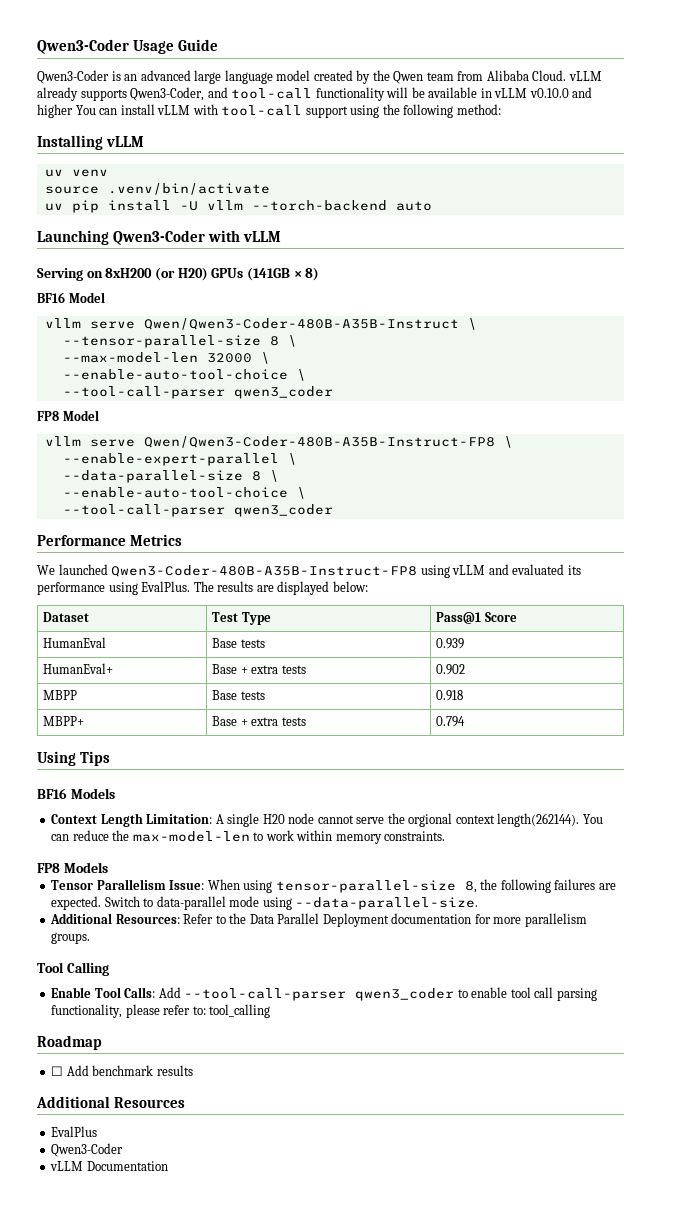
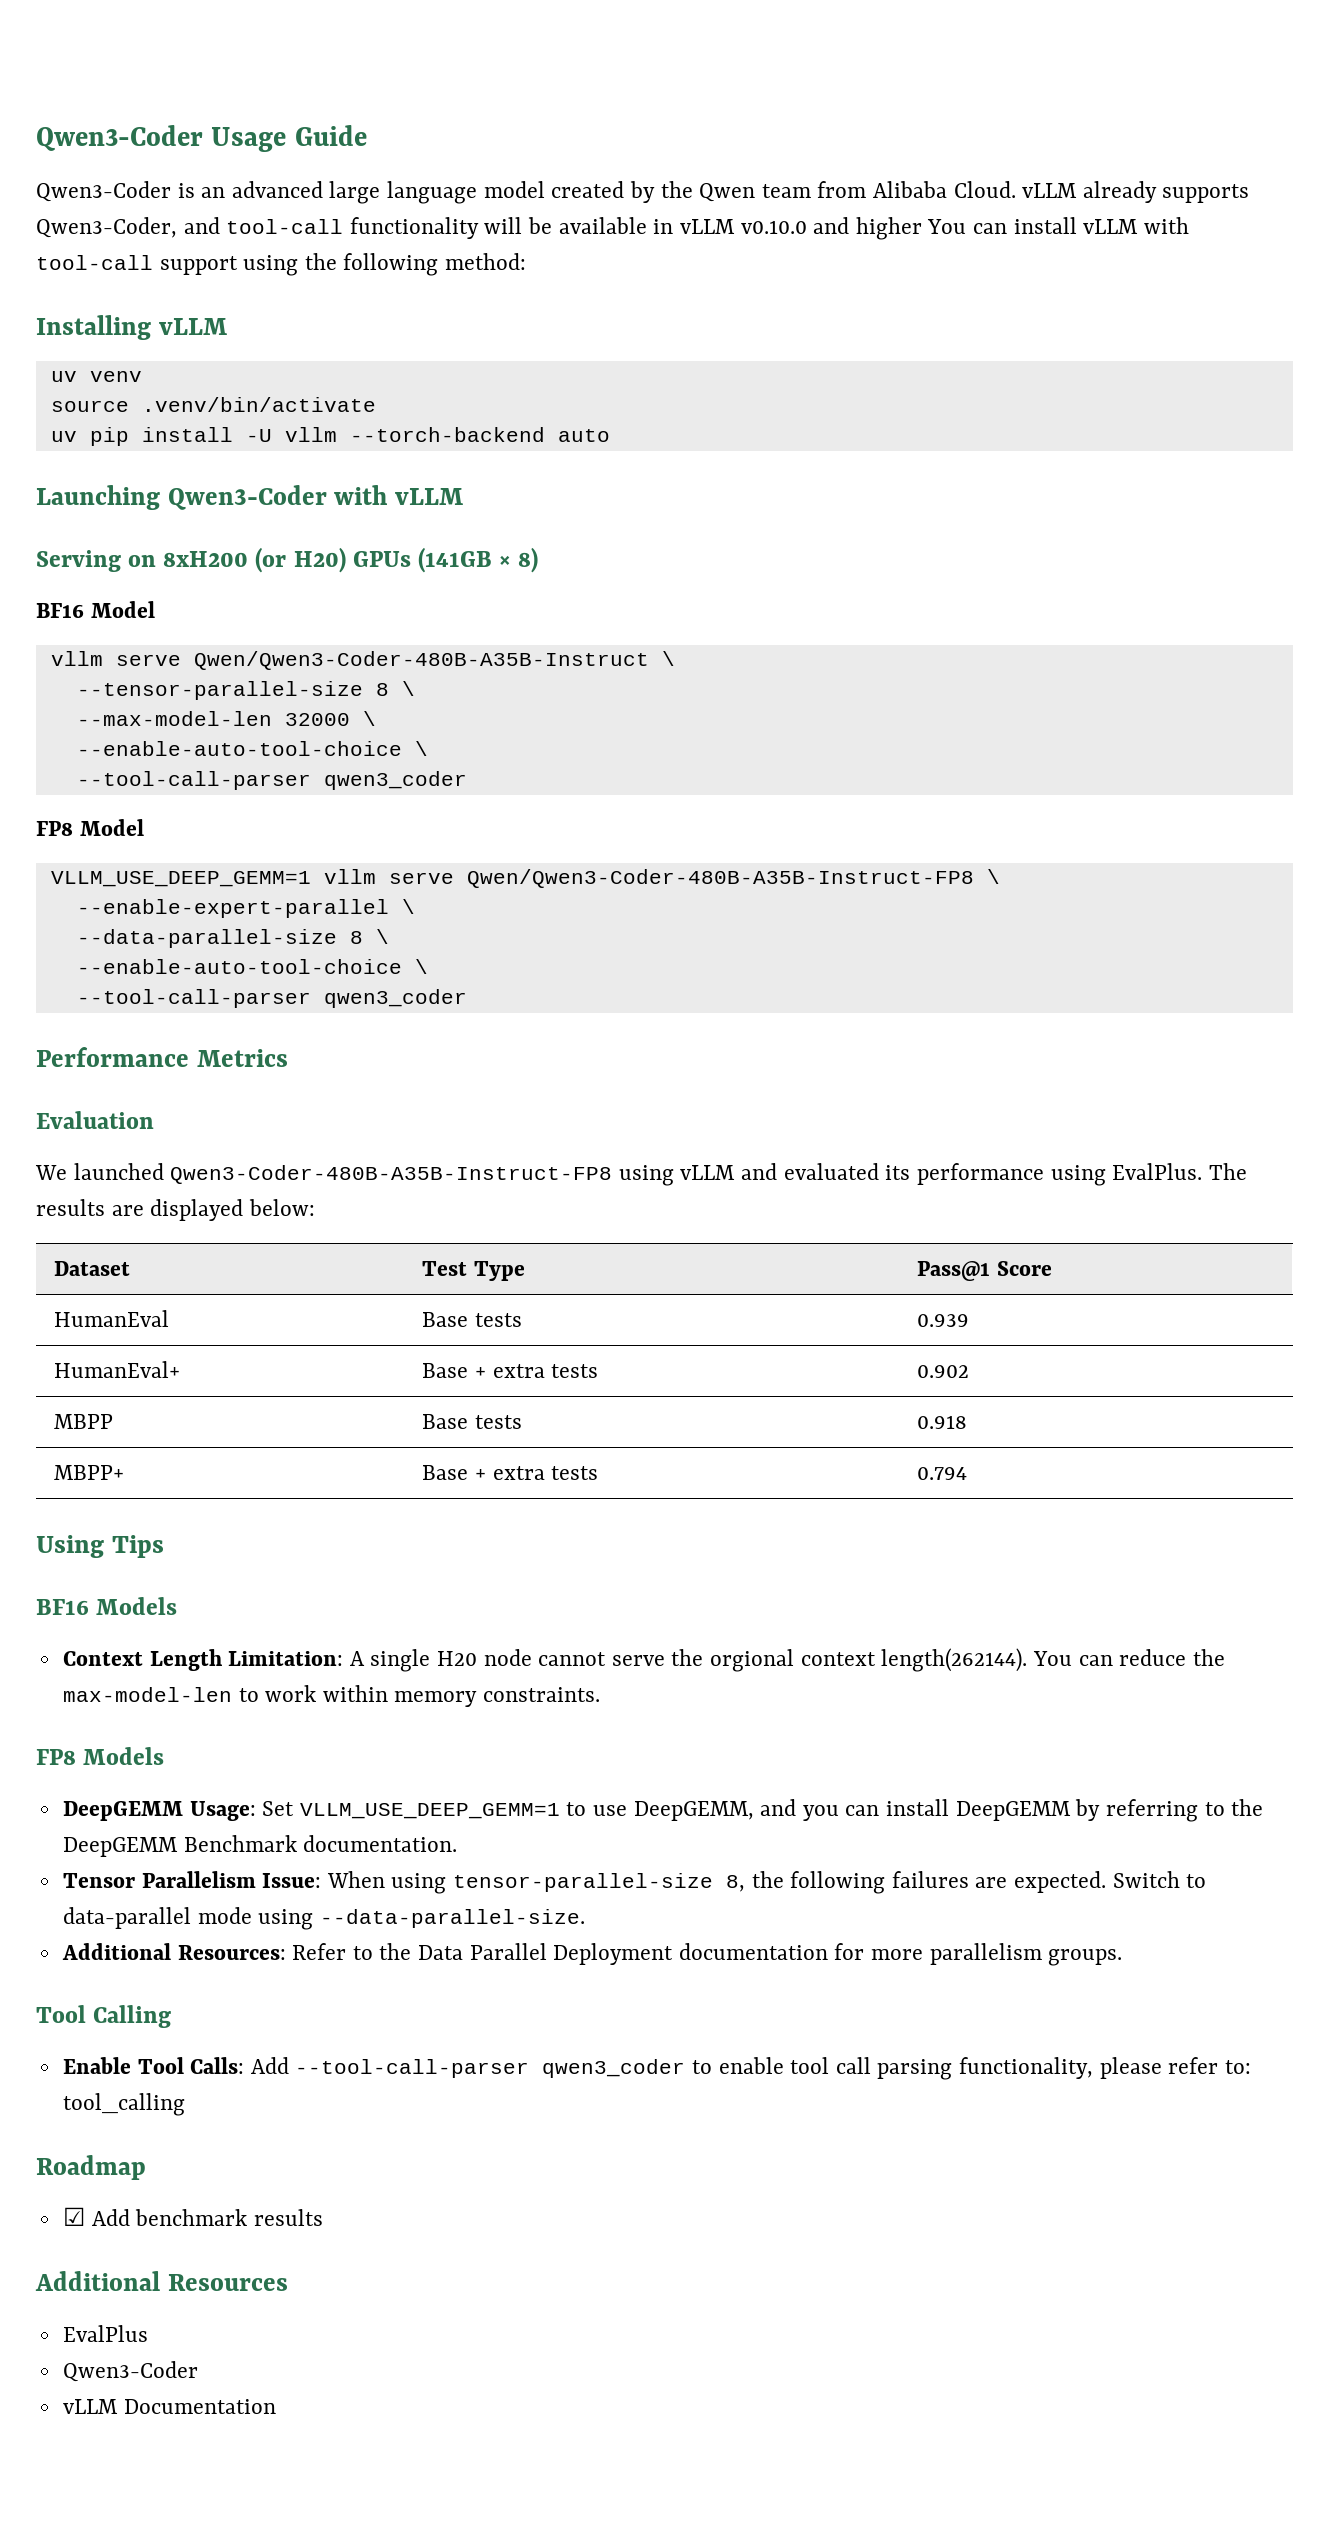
- vllm serve Qwen/Qwen3-Coder-480B-A35B-Instruct-FP8 \
+ VLLM_USE_DEEP_GEMM=1 vllm serve Qwen/Qwen3-Coder-480B-A35B-Instruct-FP8 \
+ Evaluation
+ DeepGEMM Usage: Set VLLM_USE_DEEP_GEMM=1 to use DeepGEMM, and you can install DeepGEMM by referring to the DeepGEMM Benchmark documentation.
- ☐ Add benchmark results
+ ☑ Add benchmark results

